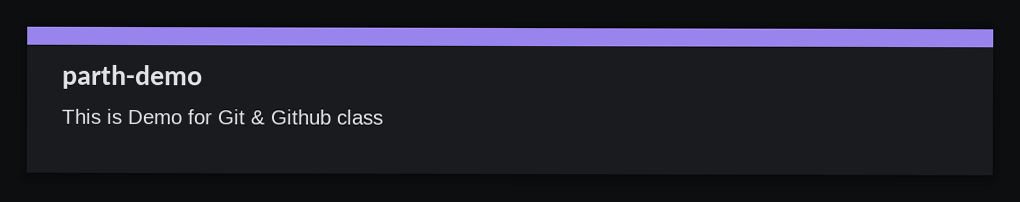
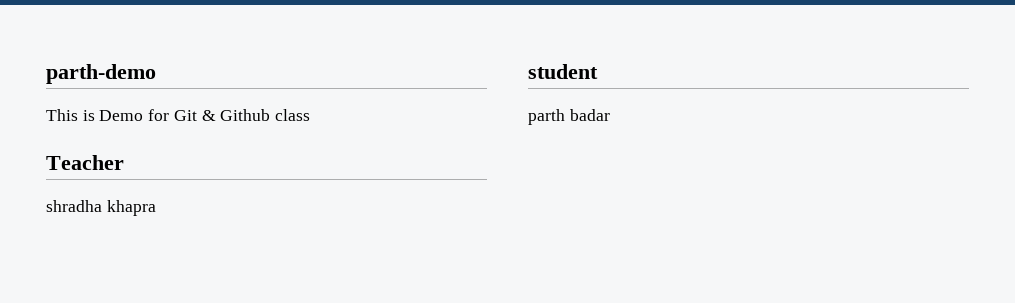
+ Teacher
+ shradha khapra
+ student
+ parth badar

